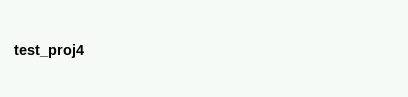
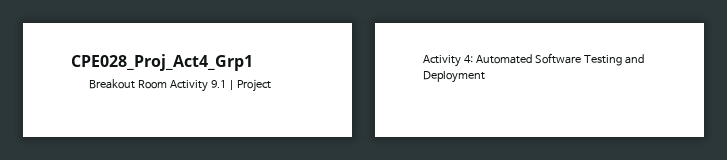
- test_proj4
+ CPE028_Proj_Act4_Grp1
+ Breakout Room Activity 9.1 | Project Activity 4: Automated Software Testing and Deployment

